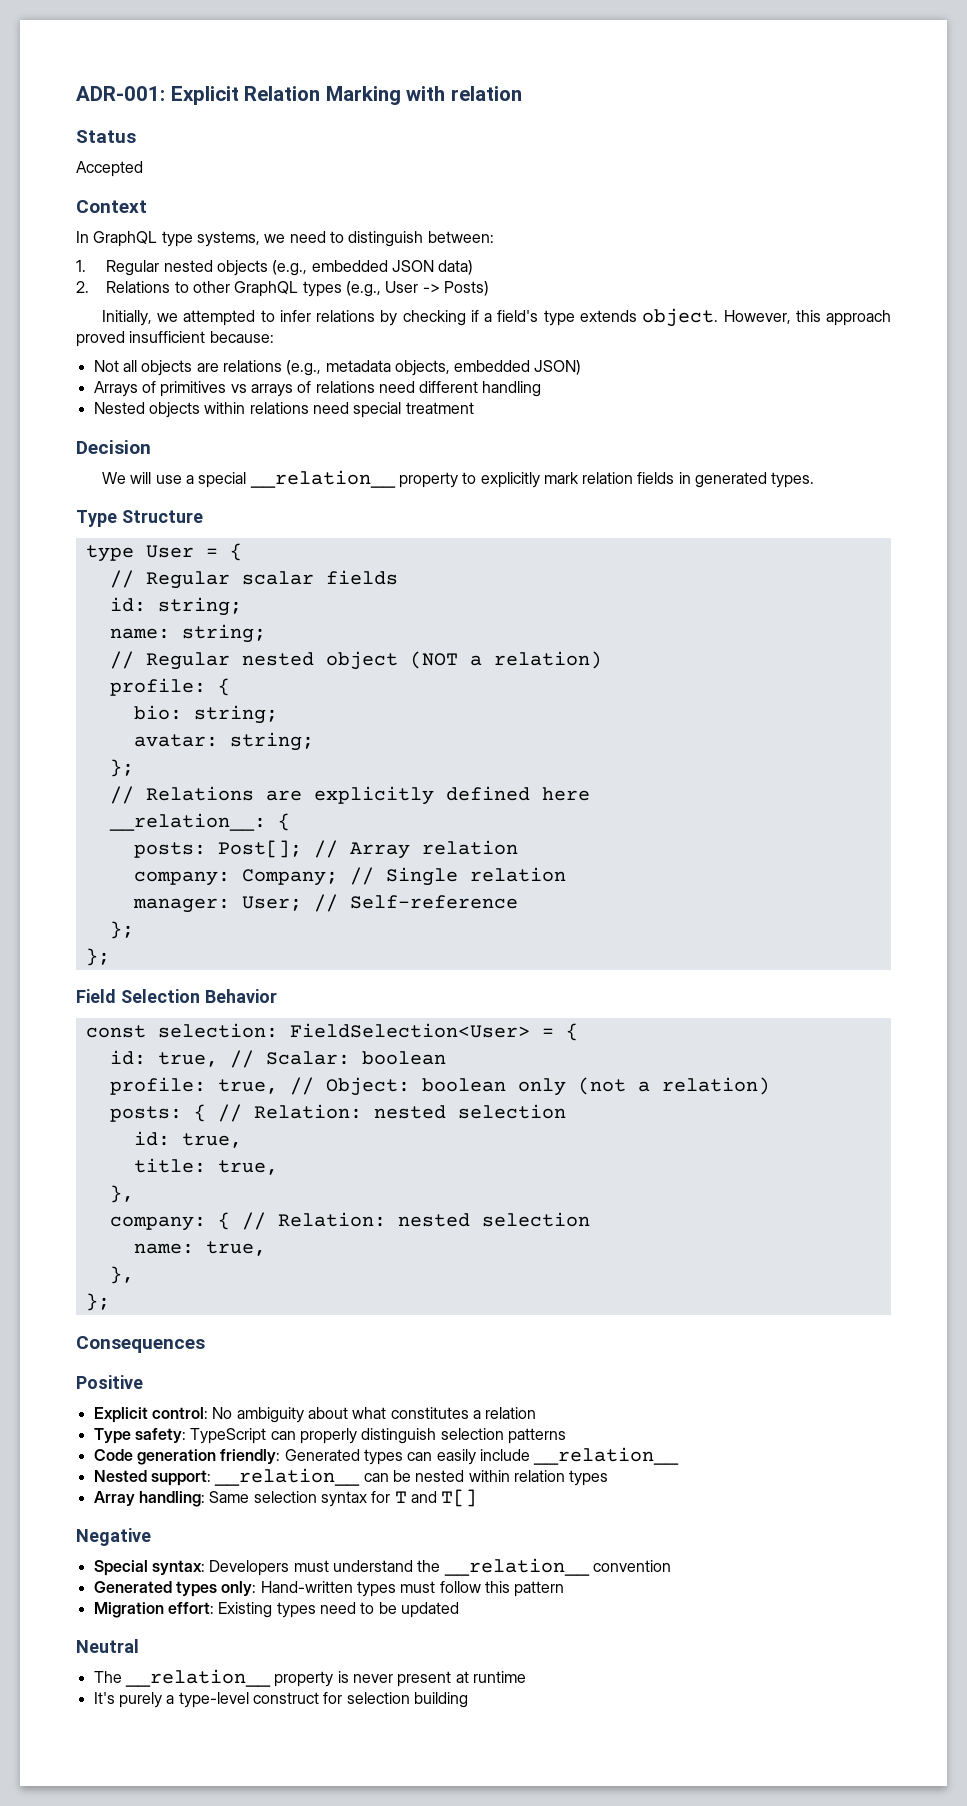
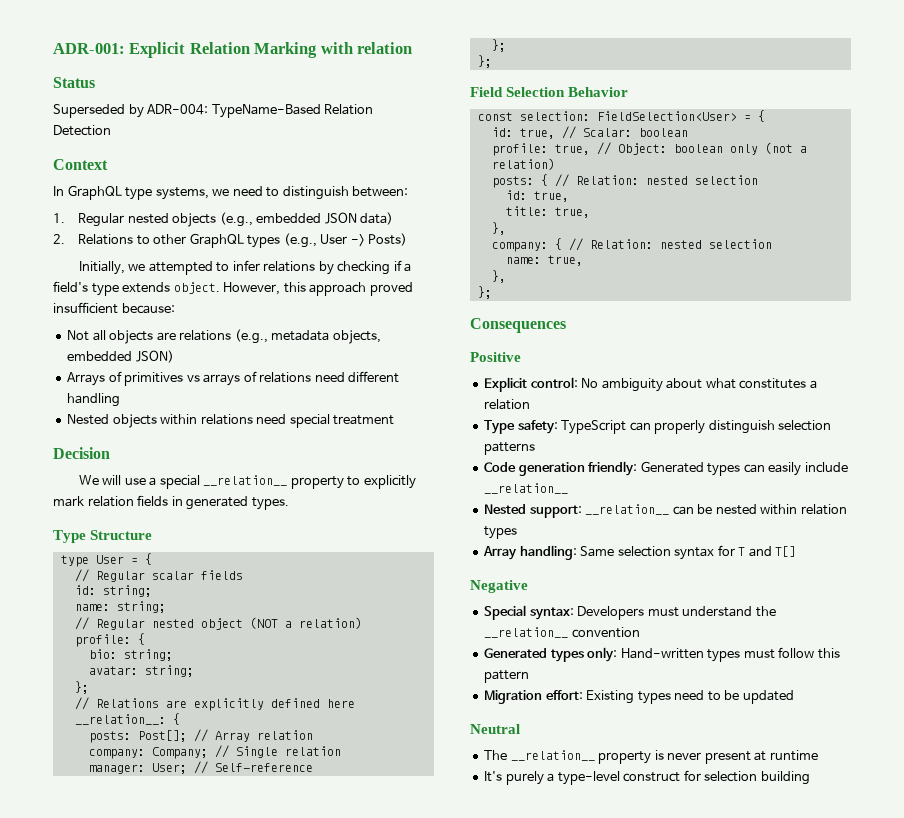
- Accepted
+ Superseded by ADR-004: TypeName-Based Relation Detection

